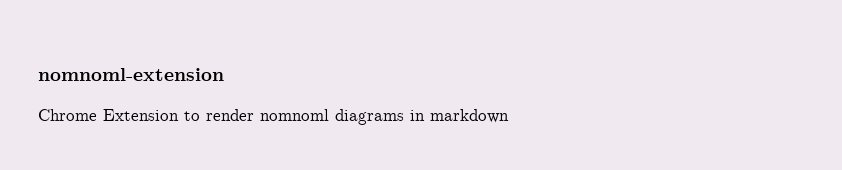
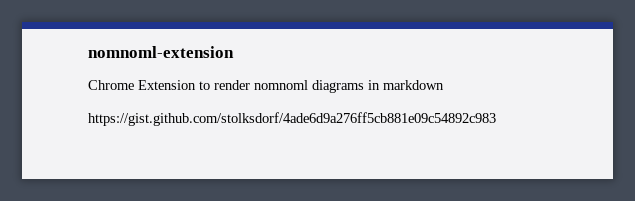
+ https://gist.github.com/stolksdorf/4ade6d9a276ff5cb881e09c54892c983

